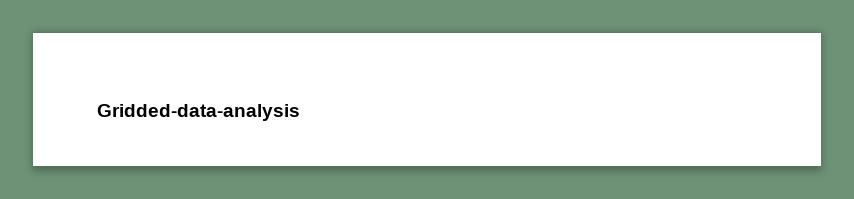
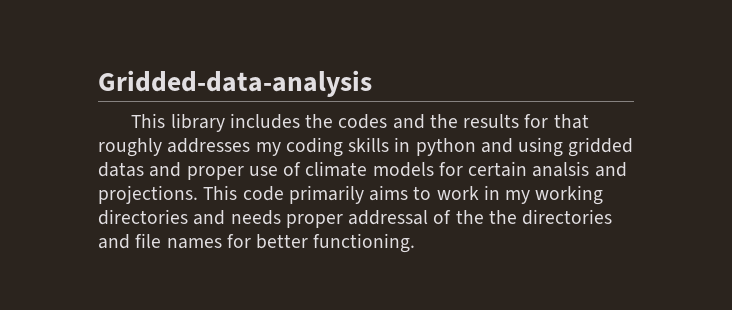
+ This library includes the codes and the results for that roughly addresses my coding skills in python and using gridded datas and proper use of climate models for certain analsis and projections. This code primarily aims to work in my working directories and needs proper addressal of the the directories and file names for better functioning.

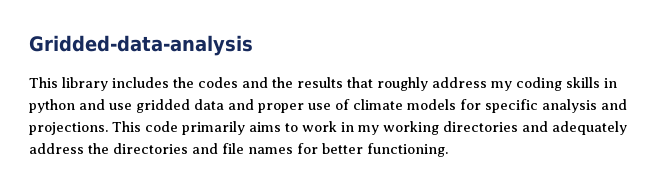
- This library includes the codes and the results for that roughly addresses my coding skills in python and using gridded datas and proper use of climate models for certain analsis and projections.
+ This library includes the codes and the results that roughly address my coding skills in python and use gridded data and proper use of climate models for specific analysis and projections.
- This code primarily aims to work in my working directories and needs proper addressal of the the directories and file names for better functioning.
+ This code primarily aims to work in my working directories and adequately address the directories and file names for better functioning.

